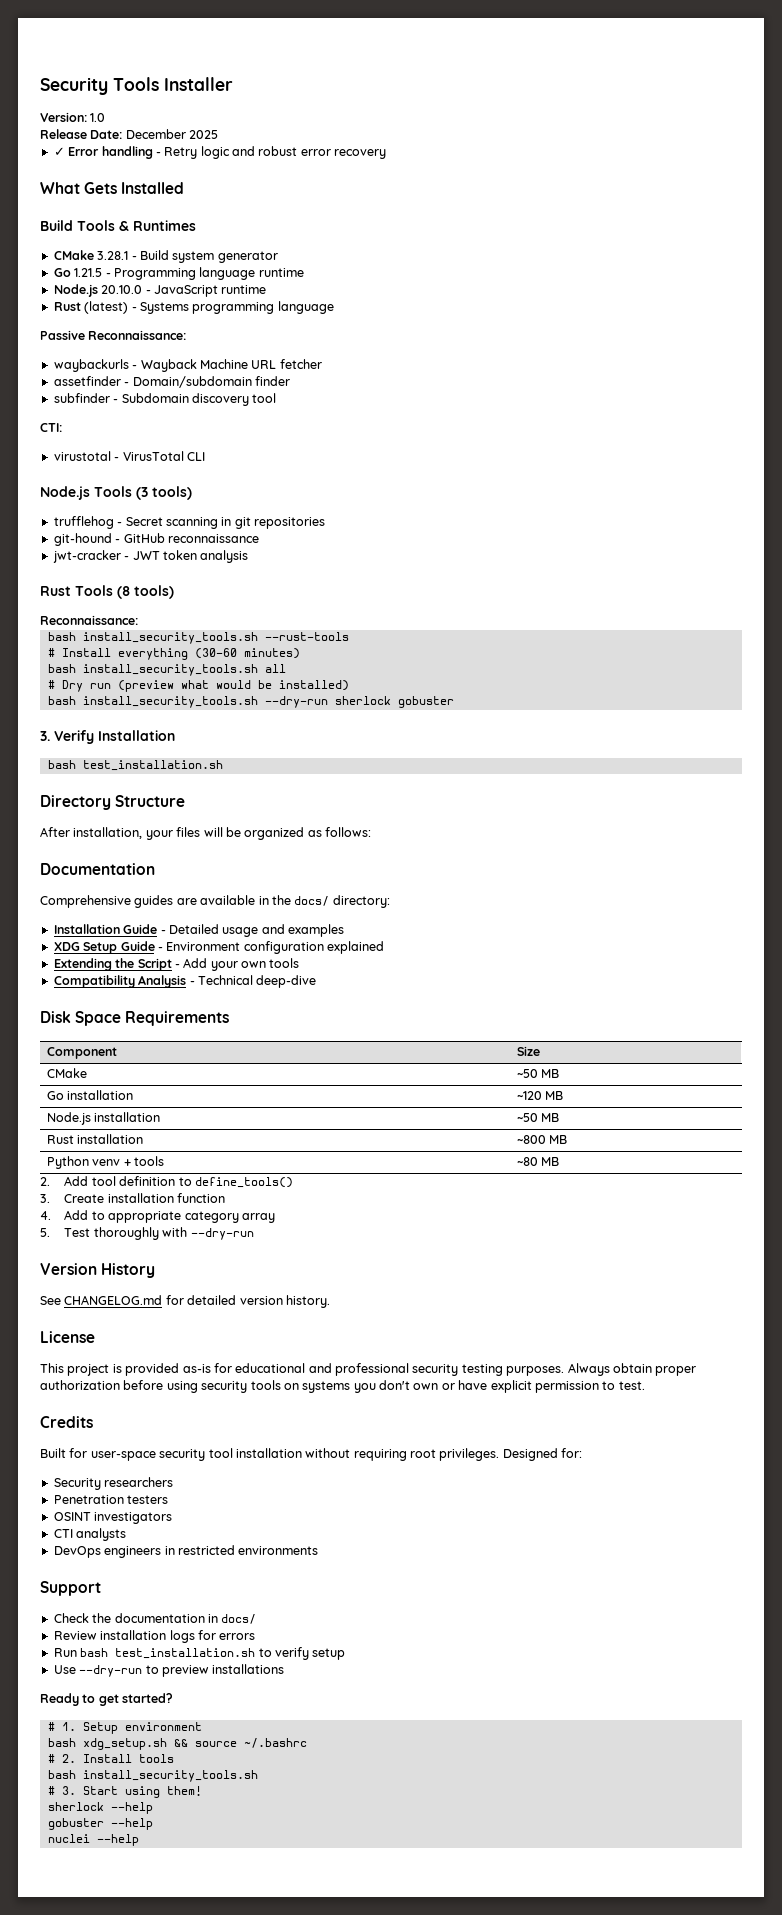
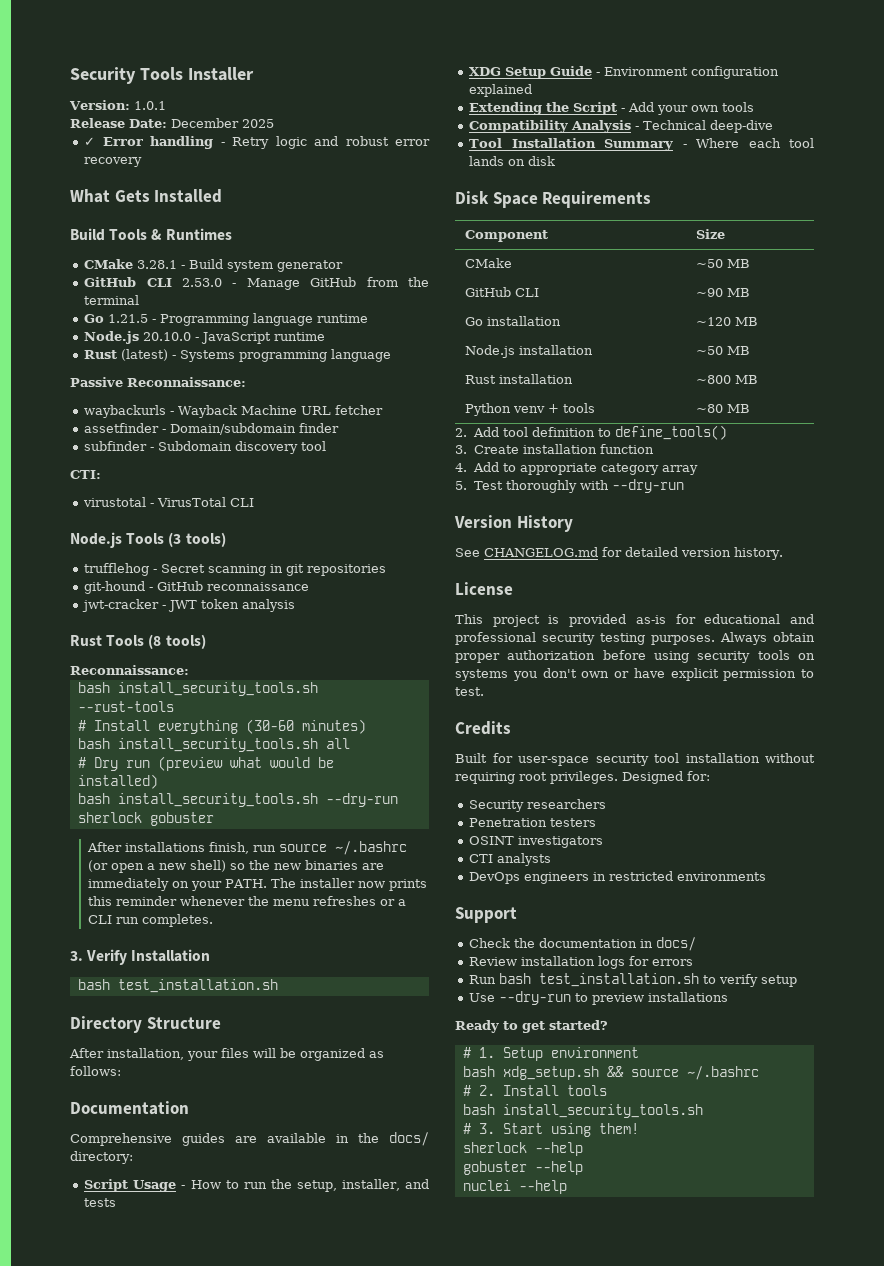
- Version: 1.0
+ Version: 1.0.1
+ GitHub CLI 2.53.0 - Manage GitHub from the terminal
+ After installations finish, run source ~/.bashrc (or open a new shell) so the new binaries are immediately on your PATH. The installer now prints this reminder whenever the menu refreshes or a CLI run completes.
- Installation Guide - Detailed usage and examples
+ Script Usage - How to run the setup, installer, and tests
+ Tool Installation Summary - Where each tool lands on disk
+ GitHub CLI | ~90 MB

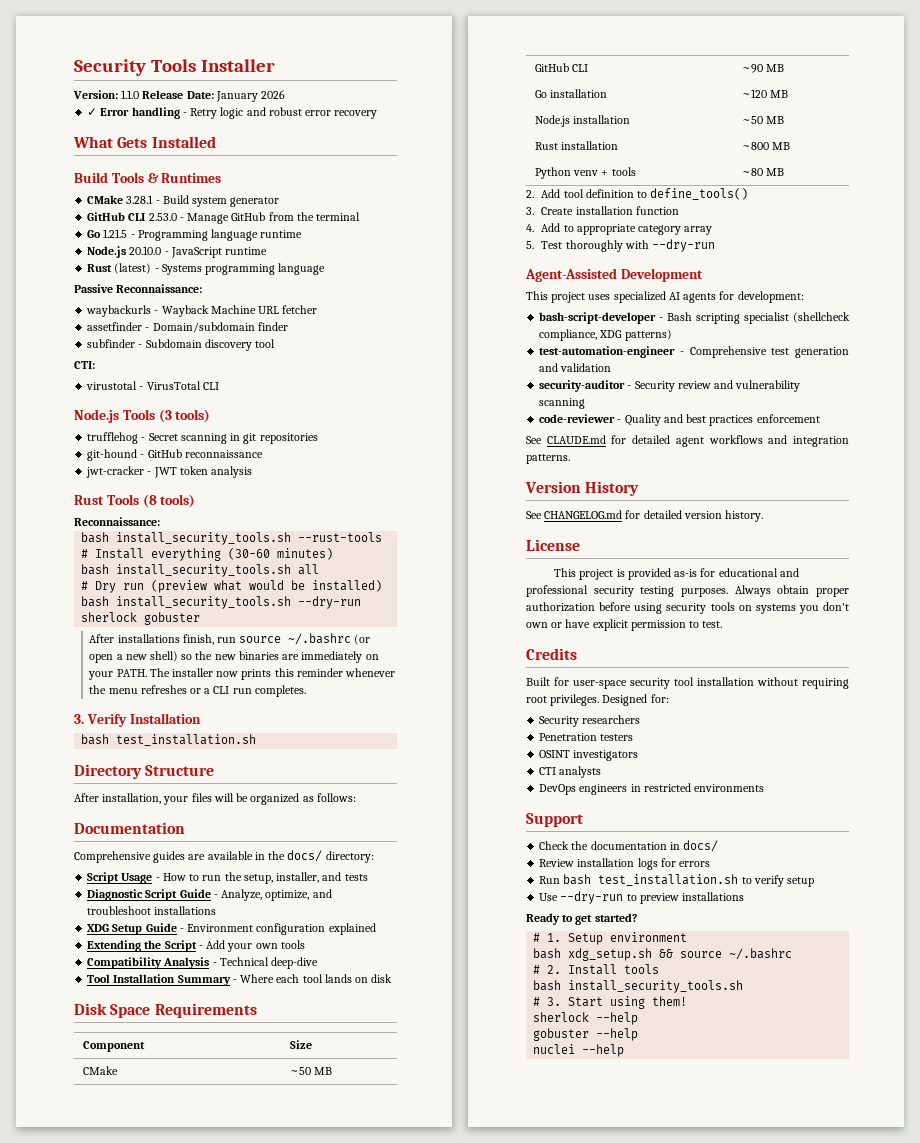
- Version: 1.0.1
- Release Date: December 2025
+ Version: 1.1.0 Release Date: January 2026
+ Diagnostic Script Guide - Analyze, optimize, and troubleshoot installations
+ Agent-Assisted Development
+ This project uses specialized AI agents for development:
+ bash-script-developer - Bash scripting specialist (shellcheck compliance, XDG patterns)
+ test-automation-engineer - Comprehensive test generation and validation
+ security-auditor - Security review and vulnerability scanning
+ code-reviewer - Quality and best practices enforcement
+ See CLAUDE.md for detailed agent workflows and integration patterns.

